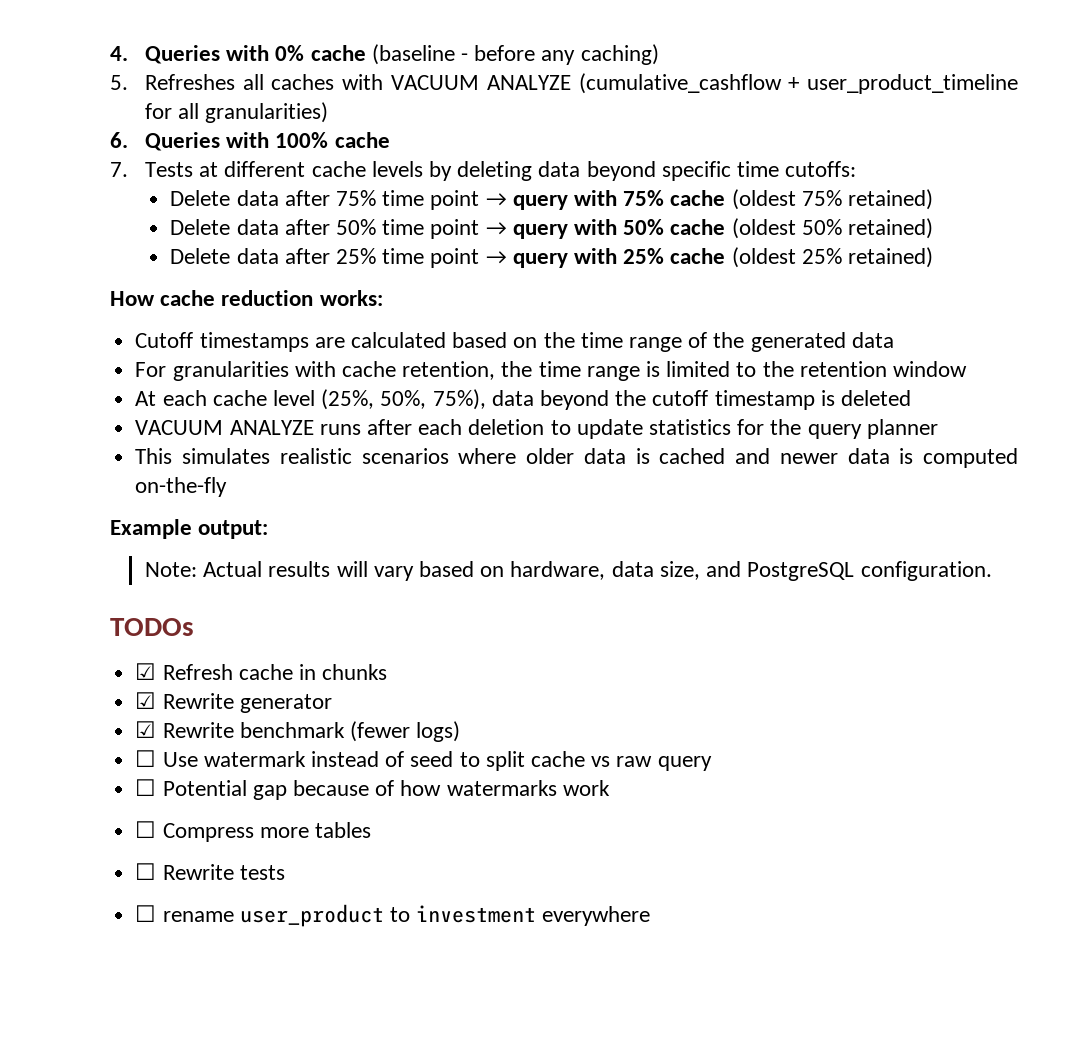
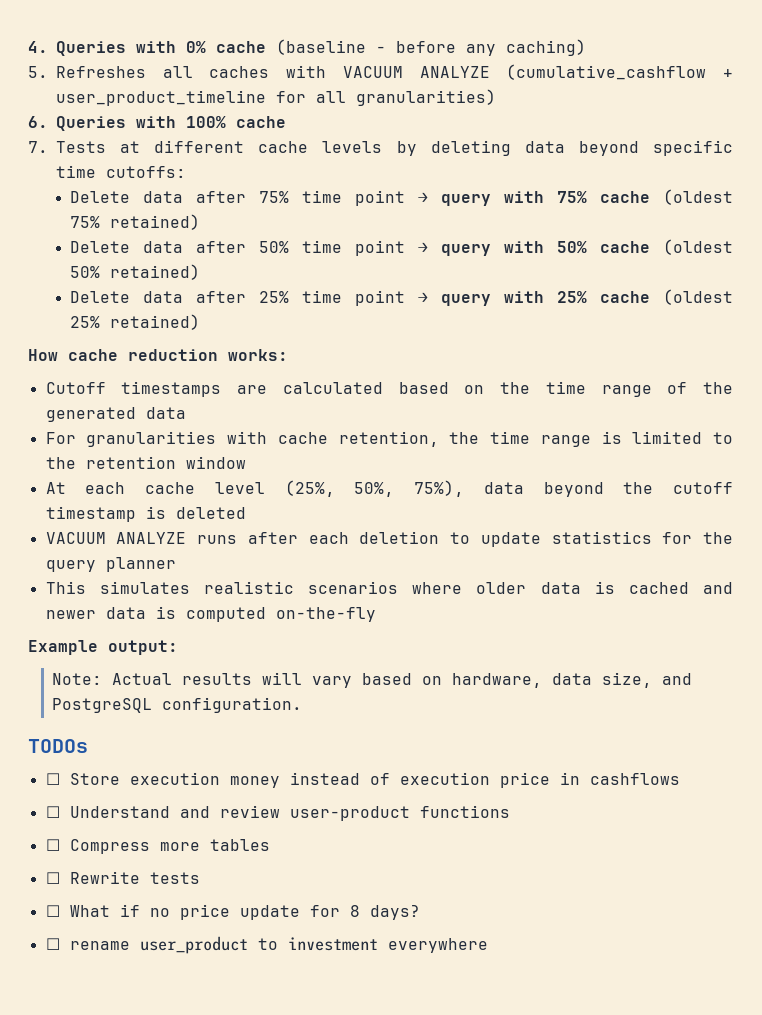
- ☑ Refresh cache in chunks
- ☑ Rewrite generator
- ☑ Rewrite benchmark (fewer logs)
- ☐ Use watermark instead of seed to split cache vs raw query
- ☐ Potential gap because of how watermarks work
+ ☐ Store execution money instead of execution price in cashflows
+ ☐ Understand and review user-product functions
+ ☐ What if no price update for 8 days?

